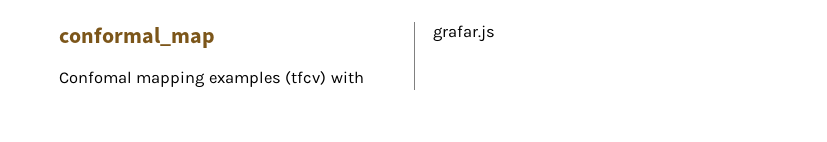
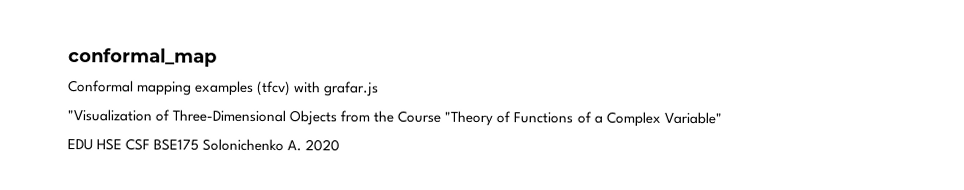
- Confomal mapping examples (tfcv) with grafar.js
+ Conformal mapping examples (tfcv) with grafar.js
+ "Visualization of Three-Dimensional Objects from the Course "Theory of Functions of a Complex Variable"
+ EDU HSE CSF BSE175 Solonichenko A. 2020

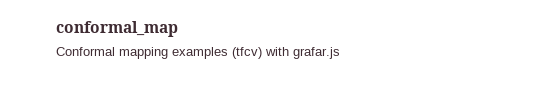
- "Visualization of Three-Dimensional Objects from the Course "Theory of Functions of a Complex Variable"
- EDU HSE CSF BSE175 Solonichenko A. 2020

